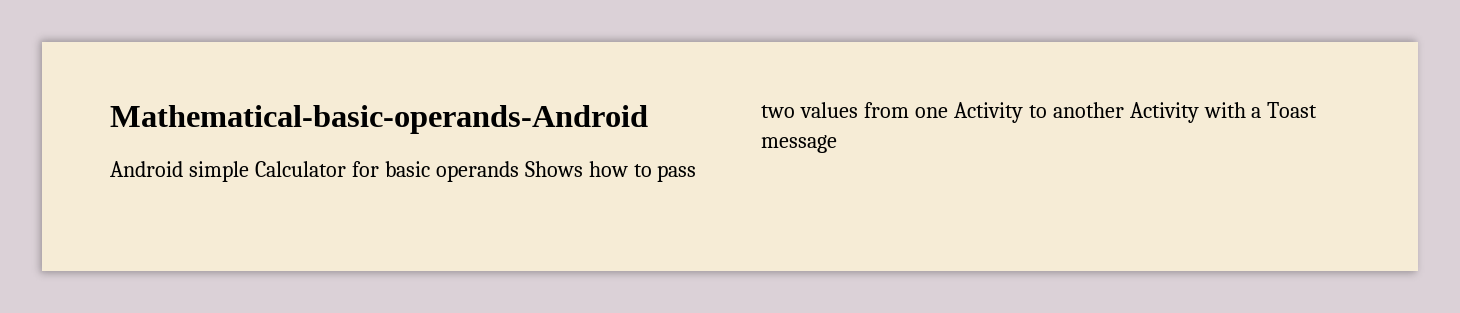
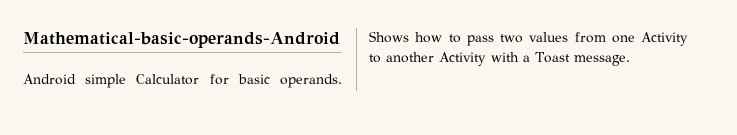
- Android simple Calculator for basic operands Shows how to pass two values from one Activity to another Activity with a Toast message
+ Android simple Calculator for basic operands. Shows how to pass two values from one Activity to another Activity with a Toast message.

